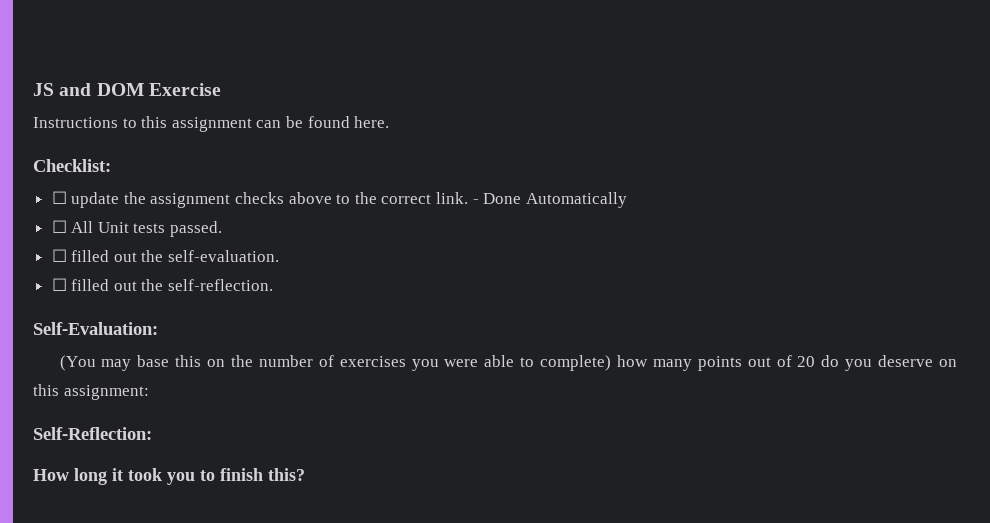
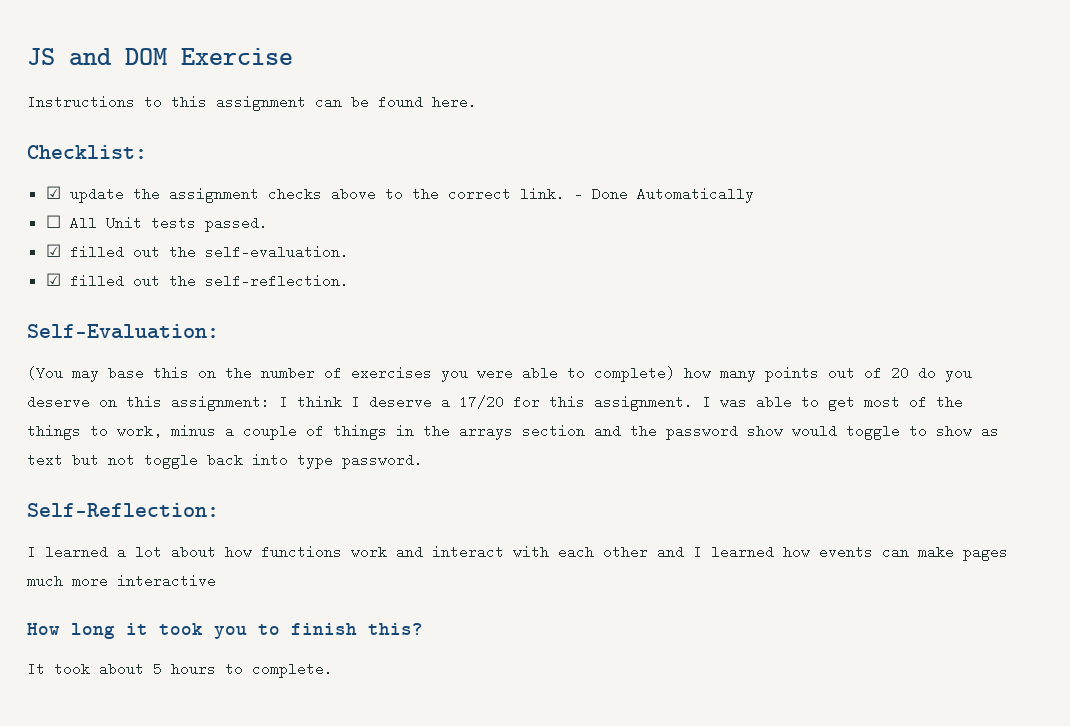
- ☐ update the assignment checks above to the correct link.
+ ☑ update the assignment checks above to the correct link.
- ☐ filled out the self-evaluation.
+ ☑ filled out the self-evaluation.
- ☐ filled out the self-reflection.
+ ☑ filled out the self-reflection.
- (You may base this on the number of exercises you were able to complete) how many points out of 20 do you deserve on this assignment:
+ (You may base this on the number of exercises you were able to complete) how many points out of 20 do you deserve on this assignment: I think I deserve a 17/20 for this assignment. I was able to get most of the things to work, minus a couple of things in the arrays section and the password show would toggle to show as text but not toggle back into type password.
  Self-Reflection:
+ I learned a lot about how functions work and interact with each other and I learned how events can make pages much more interactive
+ It took about 5 hours to complete.

